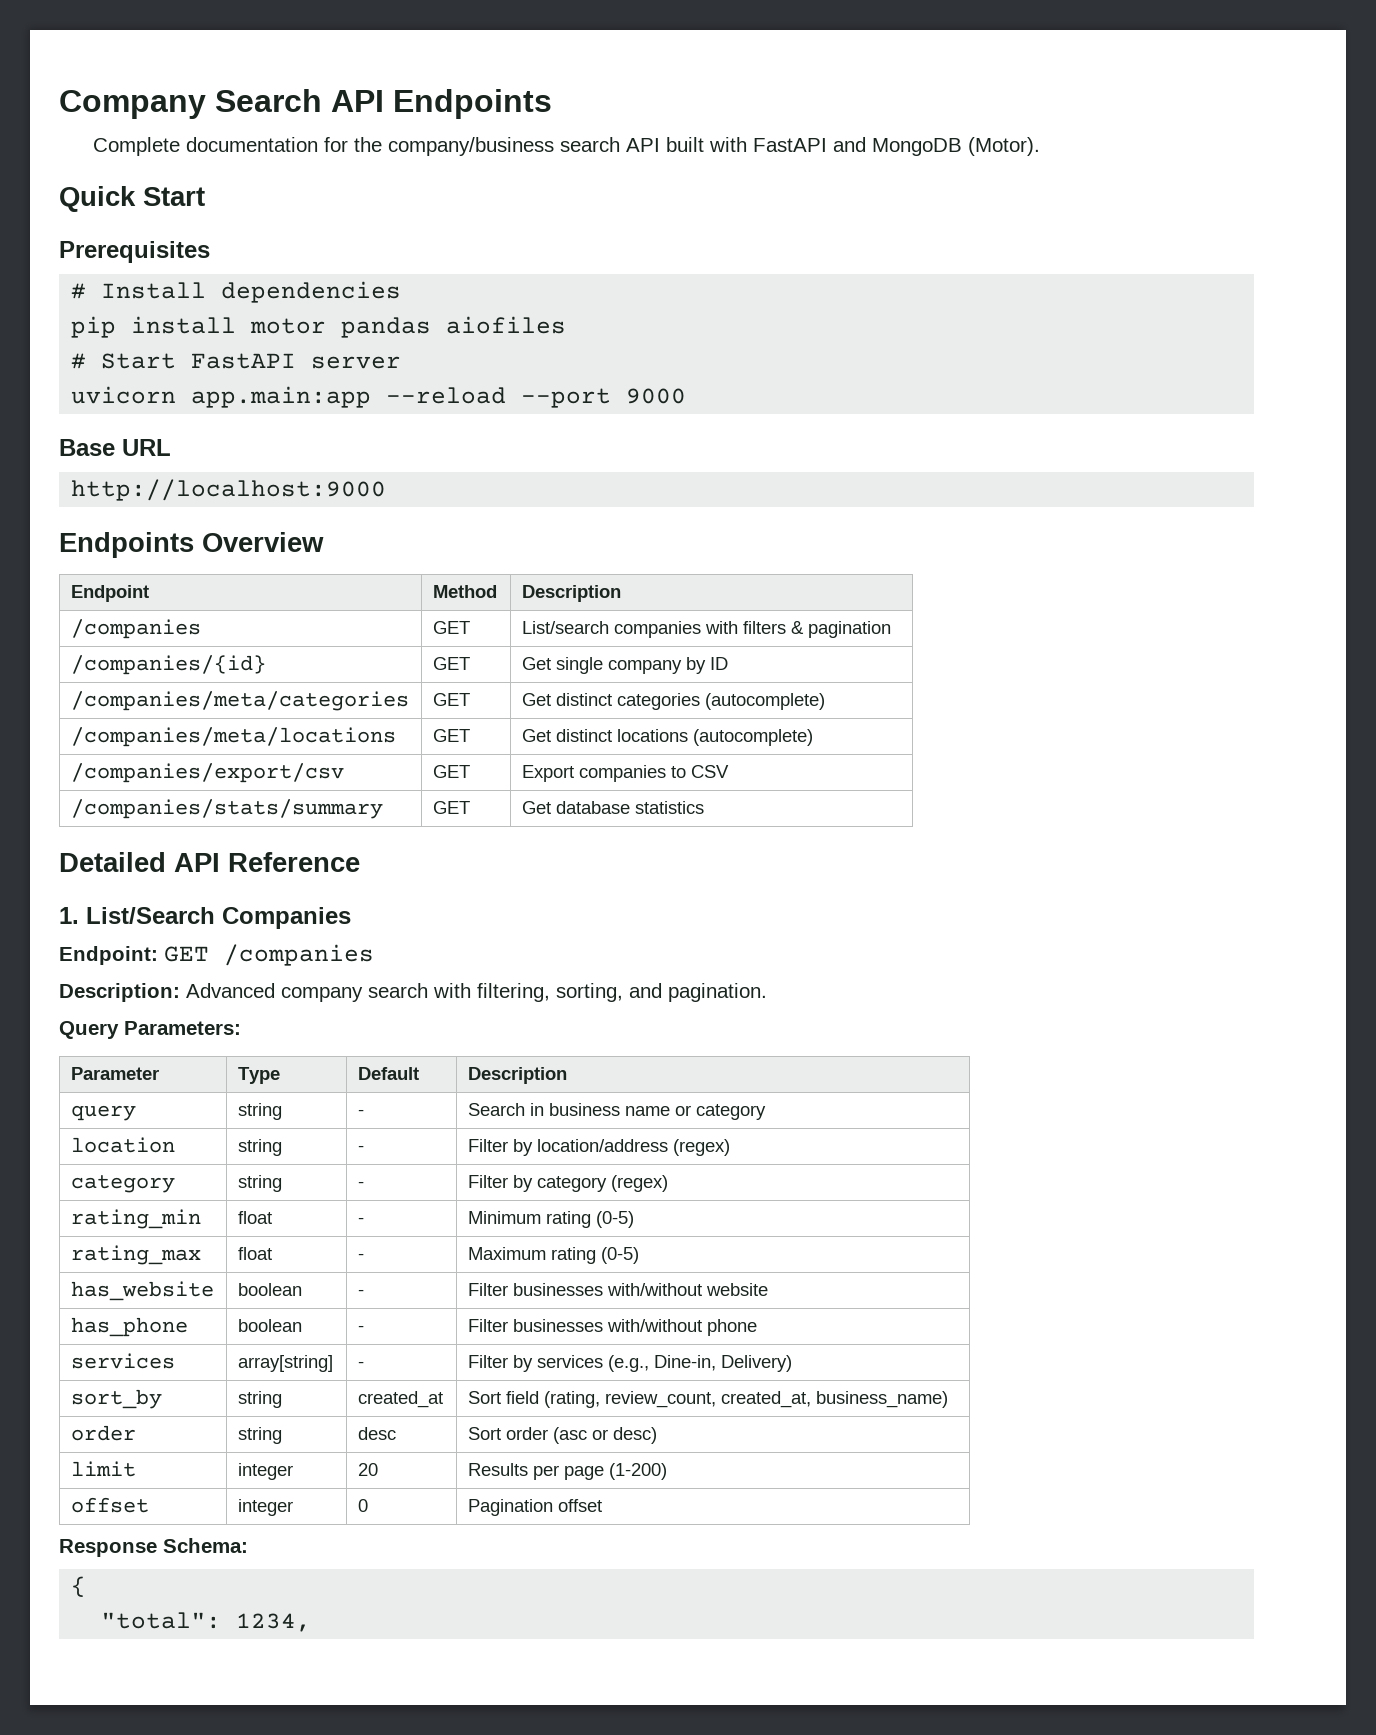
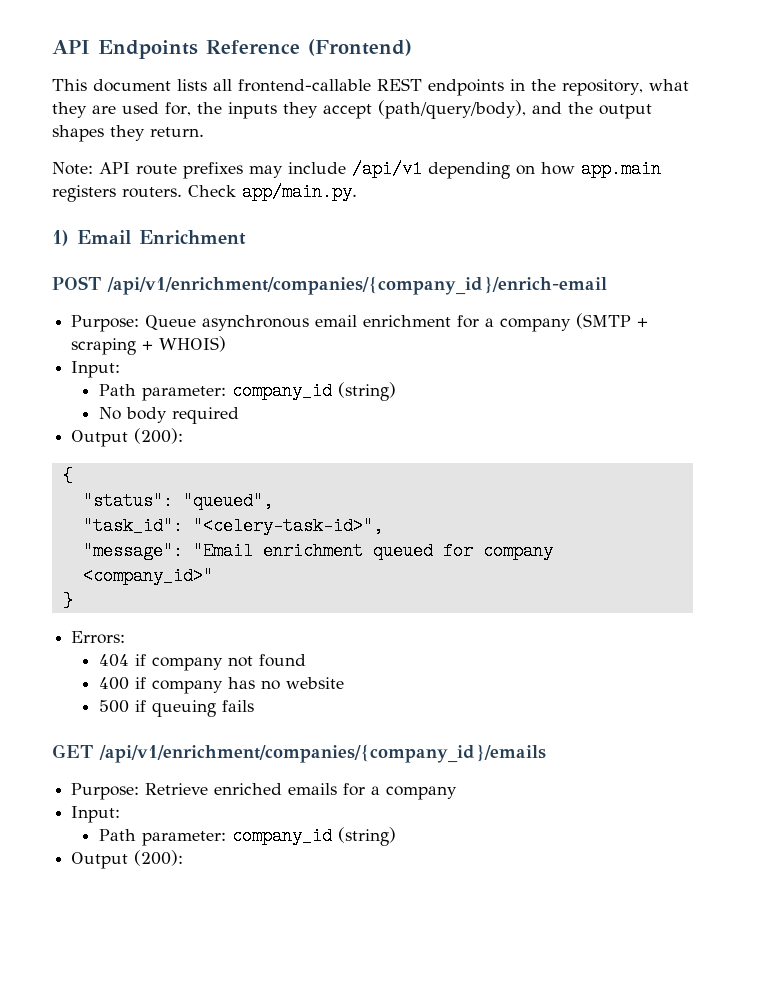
- Company Search API Endpoints
- Complete documentation for the company/business search API built with FastAPI and MongoDB (Motor).
- Quick Start
- Prerequisites
- # Install dependencies
- pip install motor pandas aiofiles
- # Start FastAPI server
- uvicorn app.main:app --reload --port 9000
- Base URL
- http://localhost:9000
- Endpoints Overview
- Endpoint | Method | Description
- /companies | GET | List/search companies with filters & pagination
- /companies/{id} | GET | Get single company by ID
- /companies/meta/categories | GET | Get distinct categories (autocomplete)
- /companies/meta/locations | GET | Get distinct locations (autocomplete)
- /companies/export/csv | GET | Export companies to CSV
- /companies/stats/summary | GET | Get database statistics
- Detailed API Reference
- 1. List/Search Companies
- Endpoint: GET /companies
- Description: Advanced company search with filtering, sorting, and pagination.
- Query Parameters:
- Parameter | Type | Default | Description
- query | string | - | Search in business name or category
- location | string | - | Filter by location/address (regex)
- category | string | - | Filter by category (regex)
- rating_min | float | - | Minimum rating (0-5)
- rating_max | float | - | Maximum rating (0-5)
- has_website | boolean | - | Filter businesses with/without website
- has_phone | boolean | - | Filter businesses with/without phone
- services | array[string] | - | Filter by services (e.g., Dine-in, Delivery)
- sort_by | string | created_at | Sort field (rating, review_count, created_at, business_name)
- order | string | desc | Sort order (asc or desc)
- limit | integer | 20 | Results per page (1-200)
- offset | integer | 0 | Pagination offset
- Response Schema:
+ API Endpoints Reference (Frontend)
+ This document lists all frontend-callable REST endpoints in the repository, what they are used for, the inputs they accept (path/query/body), and the output shapes they return.
+ Note: API route prefixes may include /api/v1 depending on how app.main registers routers. Check app/main.py.
+ 1) Email Enrichment
+ POST /api/v1/enrichment/companies/{company_id}/enrich-email
+ Purpose: Queue asynchronous email enrichment for a company (SMTP + scraping + WHOIS)
+ Input:
+ Path parameter: company_id (string)
+ No body required
+ Output (200):
  {
- "total": 1234,
+ "status": "queued",
+ "task_id": "<celery-task-id>",
+ "message": "Email enrichment queued for company <company_id>"
+ }
+ Errors:
+ 404 if company not found
+ 400 if company has no website
+ 500 if queuing fails
+ GET /api/v1/enrichment/companies/{company_id}/emails
+ Purpose: Retrieve enriched emails for a company
+ Input:
+ Path parameter: company_id (string)
+ Output (200):

